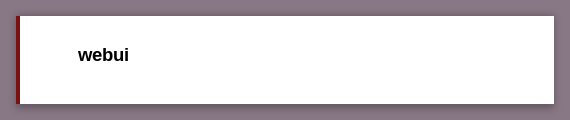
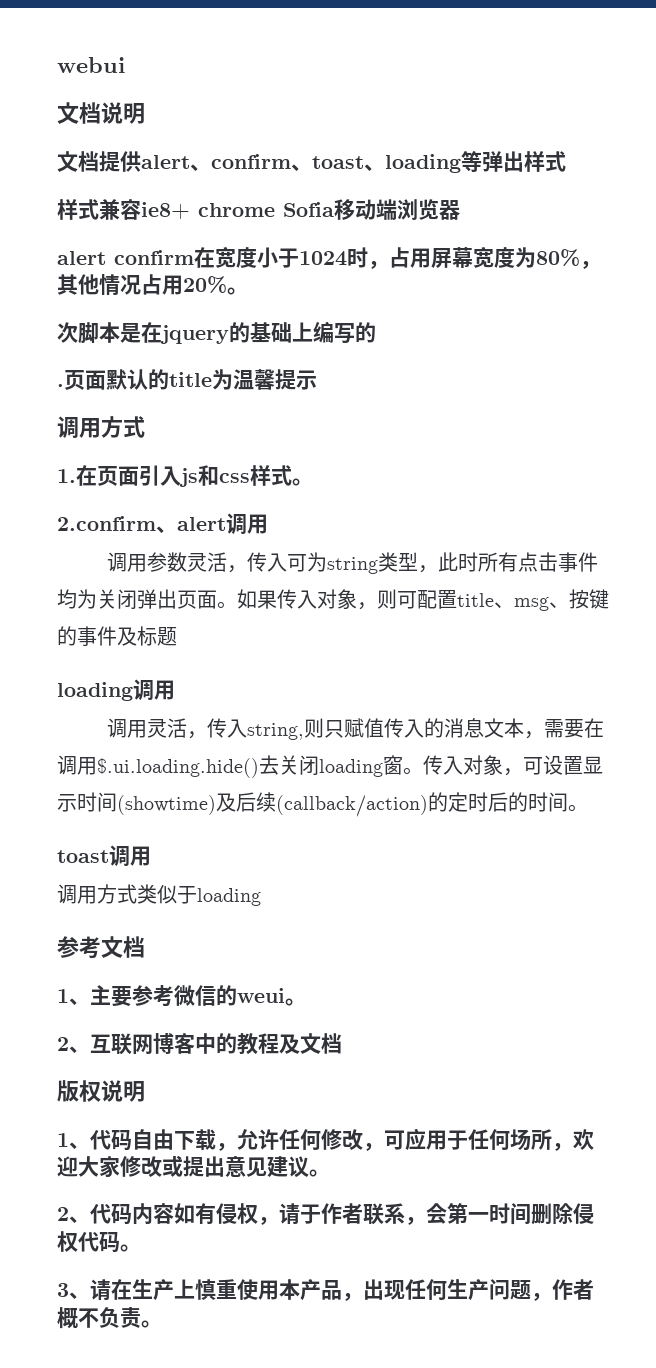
+ 文档说明
+ 文档提供alert、confirm、toast、loading等弹出样式
+ 样式兼容ie8+ chrome Sofia移动端浏览器
+ alert confirm在宽度小于1024时，占用屏幕宽度为80%，其他情况占用20%。
+ 次脚本是在jquery的基础上编写的
+ .页面默认的title为温馨提示
+ 调用方式
+ 1.在页面引入js和css样式。
+ 2.confirm、alert调用
+ 调用参数灵活，传入可为string类型，此时所有点击事件均为关闭弹出页面。如果传入对象，则可配置title、msg、按键的事件及标题
+ loading调用
+ 调用灵活，传入string,则只赋值传入的消息文本，需要在调用$.ui.loading.hide()去关闭loading窗。传入对象，可设置显示时间(showtime)及后续(callback/action)的定时后的时间。
+ toast调用
+ 调用方式类似于loading
+ 参考文档
+ 1、主要参考微信的weui。
+ 2、互联网博客中的教程及文档
+ 版权说明
+ 1、代码自由下载，允许任何修改，可应用于任何场所，欢迎大家修改或提出意见建议。
+ 2、代码内容如有侵权，请于作者联系，会第一时间删除侵权代码。
+ 3、请在生产上慎重使用本产品，出现任何生产问题，作者概不负责。

